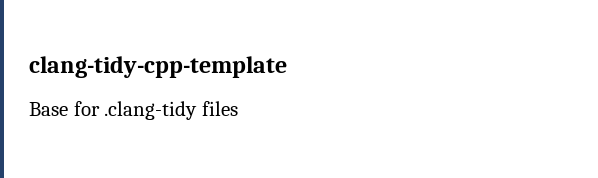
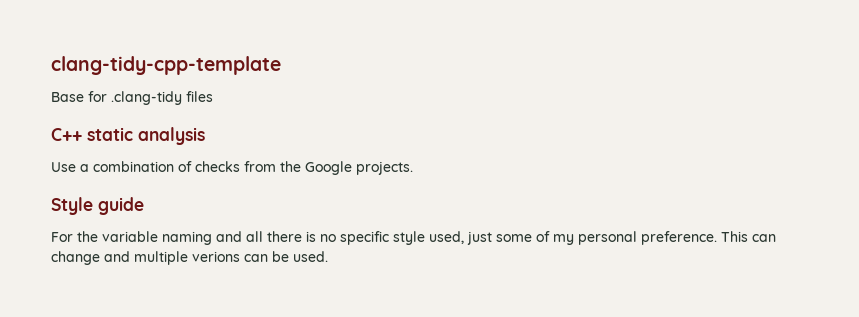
+ C++ static analysis
+ Use a combination of checks from the Google projects.
+ Style guide
+ For the variable naming and all there is no specific style used, just some of my personal preference. This can change and multiple verions can be used.

